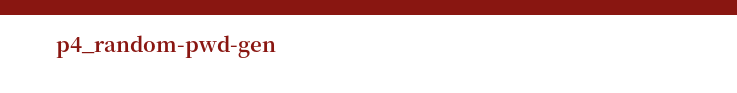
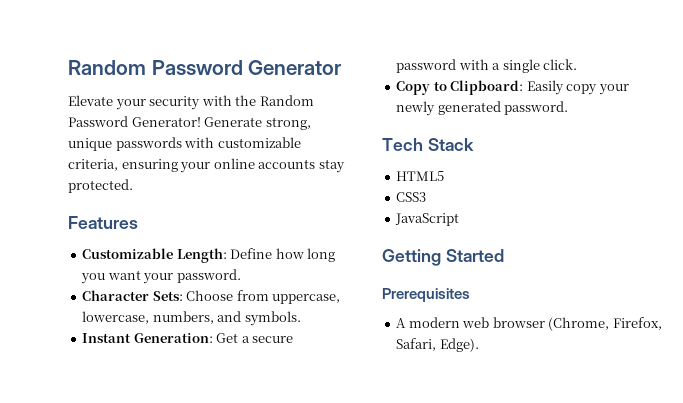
- p4_random-pwd-gen
+ Random Password Generator
+ Elevate your security with the Random Password Generator! Generate strong, unique passwords with customizable criteria, ensuring your online accounts stay protected.
+ Features
+ Customizable Length: Define how long you want your password.
+ Character Sets: Choose from uppercase, lowercase, numbers, and symbols.
+ Instant Generation: Get a secure password with a single click.
+ Copy to Clipboard: Easily copy your newly generated password.
+ Tech Stack
+ HTML5
+ CSS3
+ JavaScript
+ Getting Started
+ Prerequisites
+ A modern web browser (Chrome, Firefox, Safari, Edge).

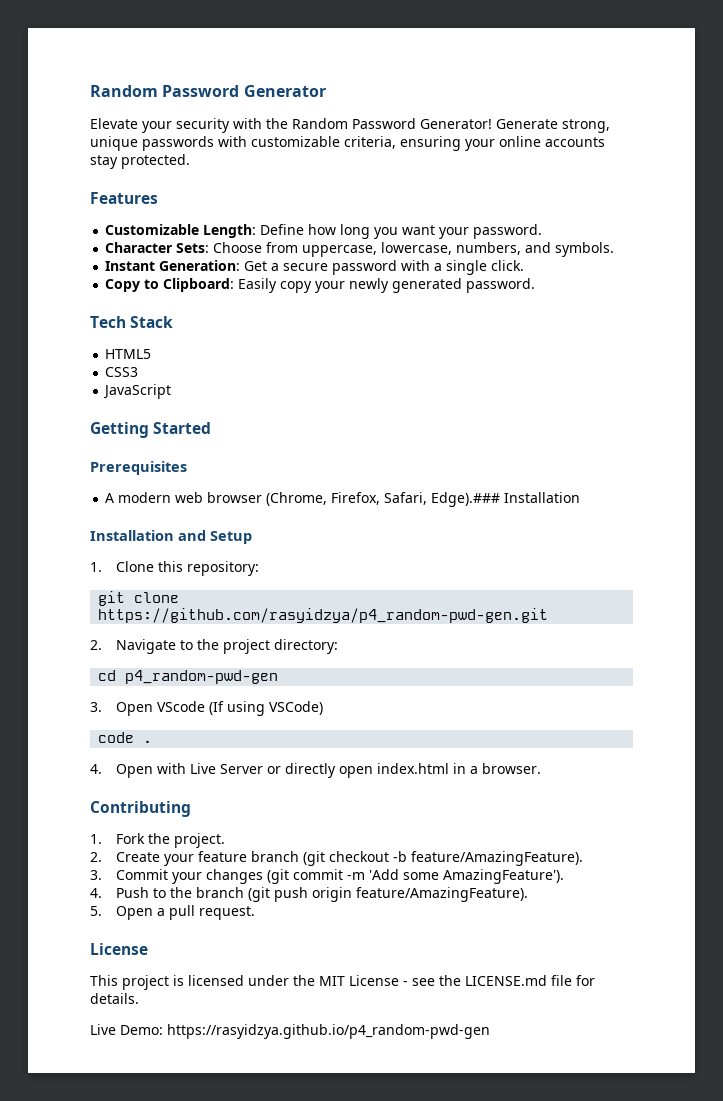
- A modern web browser (Chrome, Firefox, Safari, Edge).
+ A modern web browser (Chrome, Firefox, Safari, Edge).### Installation
+ Installation and Setup
+ 1. Clone this repository:
+ git clone https://github.com/rasyidzya/p4_random-pwd-gen.git
+ 2. Navigate to the project directory:
+ cd p4_random-pwd-gen
+ 3. Open VScode (If using VSCode)
+ code .
+ 4. Open with Live Server or directly open index.html in a browser.
+ Contributing
+ 1. Fork the project.
+ 2. Create your feature branch (git checkout -b feature/AmazingFeature).
+ 3. Commit your changes (git commit -m 'Add some AmazingFeature').
+ 4. Push to the branch (git push origin feature/AmazingFeature).
+ 5. Open a pull request.
+ License
+ This project is licensed under the MIT License - see the LICENSE.md file for details.
+ Live Demo: https://rasyidzya.github.io/p4_random-pwd-gen

